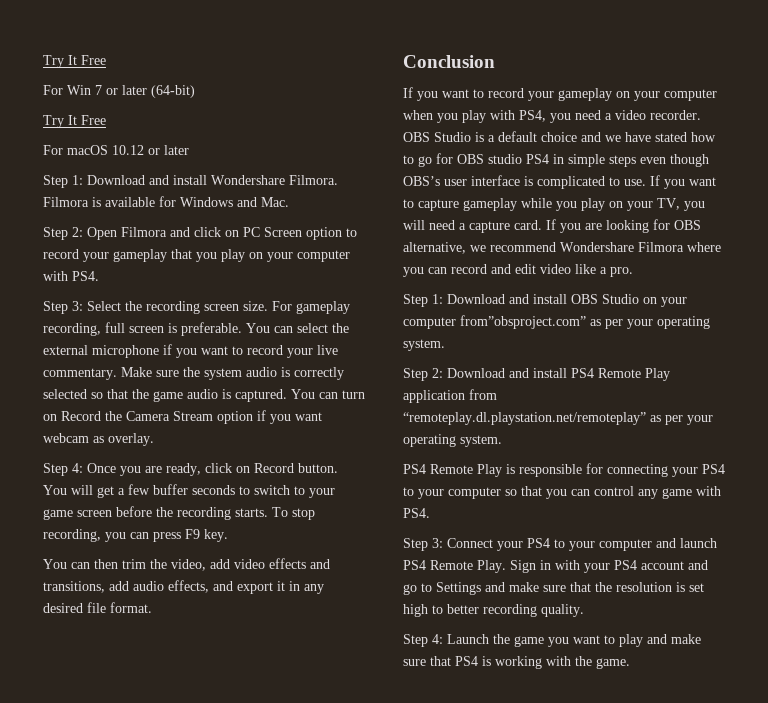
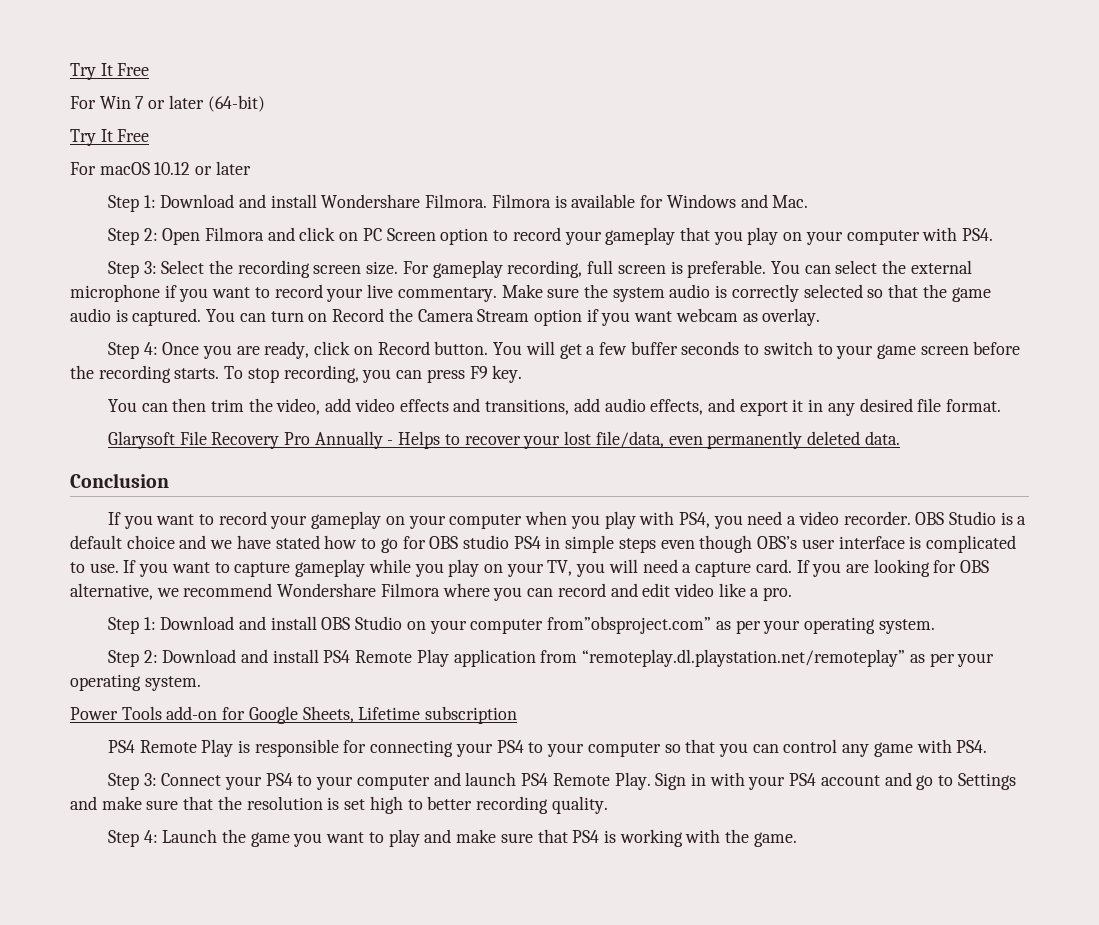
+ Glarysoft File Recovery Pro Annually - Helps to recover your lost file/data, even permanently deleted data.
+ Power Tools add-on for Google Sheets, Lifetime subscription

